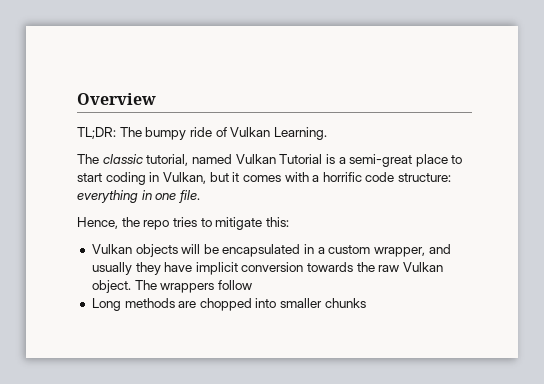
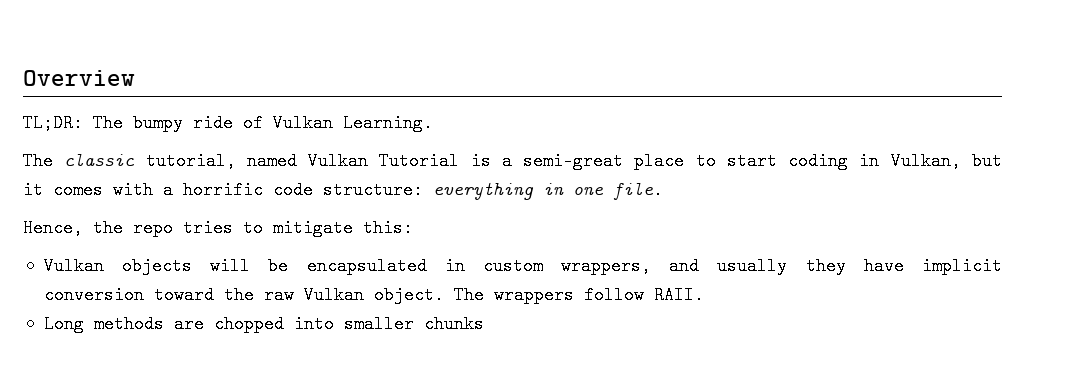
- Vulkan objects will be encapsulated in a custom wrapper, and usually they have implicit conversion towards the raw Vulkan object.
+ Vulkan objects will be encapsulated in custom wrappers, and usually they have implicit conversion toward the raw Vulkan object.
- The wrappers follow
+ The wrappers follow RAII.

